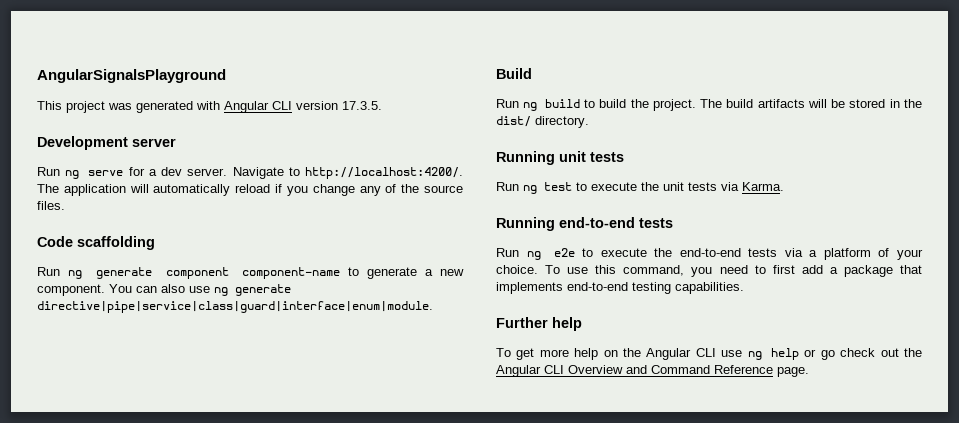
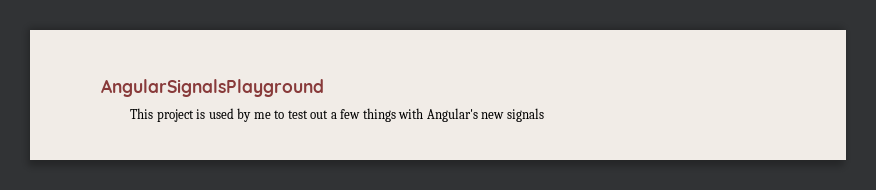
- This project was generated with Angular CLI version 17.3.5.
- Development server
- Run ng serve for a dev server. Navigate to http://localhost:4200/. The application will automatically reload if you change any of the source files.
- Code scaffolding
- Run ng generate component component-name to generate a new component. You can also use ng generate directive|pipe|service|class|guard|interface|enum|module.
- Build
- Run ng build to build the project. The build artifacts will be stored in the dist/ directory.
- Running unit tests
- Run ng test to execute the unit tests via Karma.
- Running end-to-end tests
- Run ng e2e to execute the end-to-end tests via a platform of your choice. To use this command, you need to first add a package that implements end-to-end testing capabilities.
- Further help
- To get more help on the Angular CLI use ng help or go check out the Angular CLI Overview and Command Reference page.
+ This project is used by me to test out a few things with Angular's new signals

